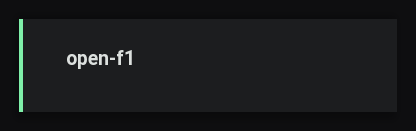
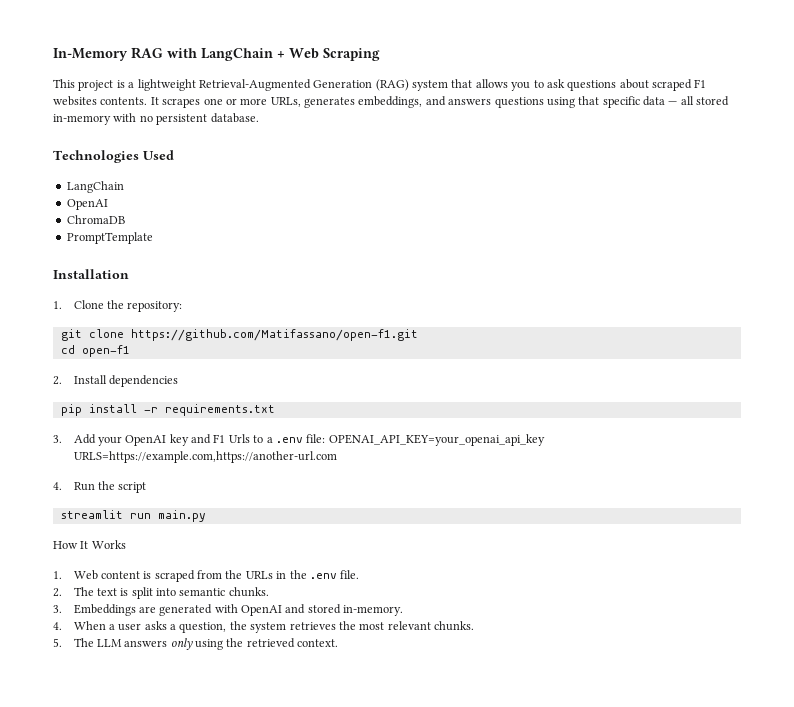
- open-f1
+ In-Memory RAG with LangChain + Web Scraping
+ This project is a lightweight Retrieval-Augmented Generation (RAG) system that allows you to ask questions about scraped F1 websites contents. It scrapes one or more URLs, generates embeddings, and answers questions using that specific data — all stored in-memory with no persistent database.
+ Technologies Used
+ LangChain
+ OpenAI
+ ChromaDB
+ PromptTemplate
+ Installation
+ 1. Clone the repository:
+ git clone https://github.com/Matifassano/open-f1.git
+ cd open-f1
+ 2. Install dependencies
+ pip install -r requirements.txt
+ 3. Add your OpenAI key and F1 Urls to a .env file: OPENAI_API_KEY=your_openai_api_key URLS=https://example.com,https://another-url.com
+ 4. Run the script
+ streamlit run main.py
+ How It Works
+ 1. Web content is scraped from the URLs in the .env file.
+ 2. The text is split into semantic chunks.
+ 3. Embeddings are generated with OpenAI and stored in-memory.
+ 4. When a user asks a question, the system retrieves the most relevant chunks.
+ 5. The LLM answers only using the retrieved context.

